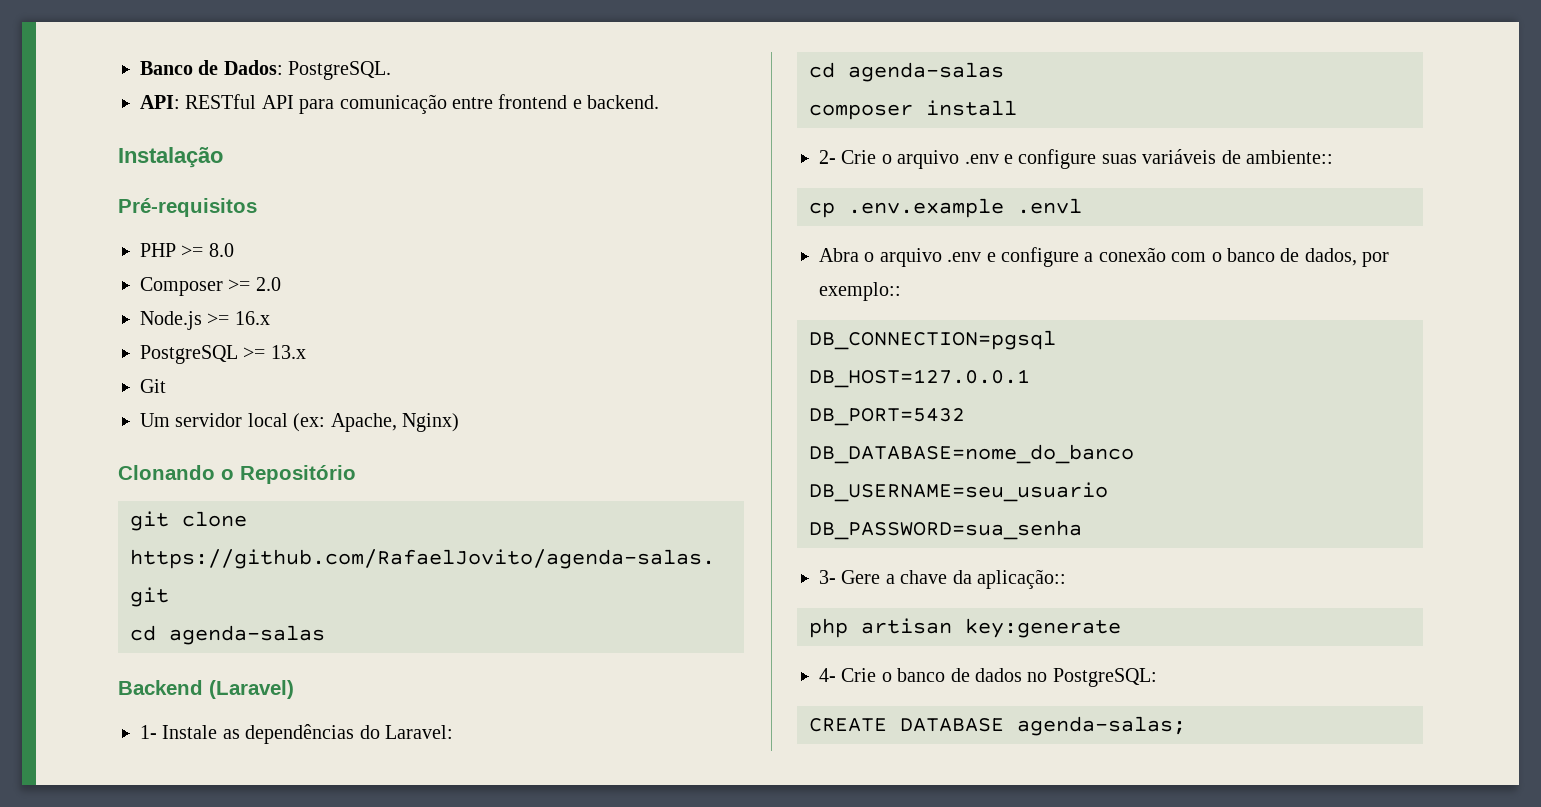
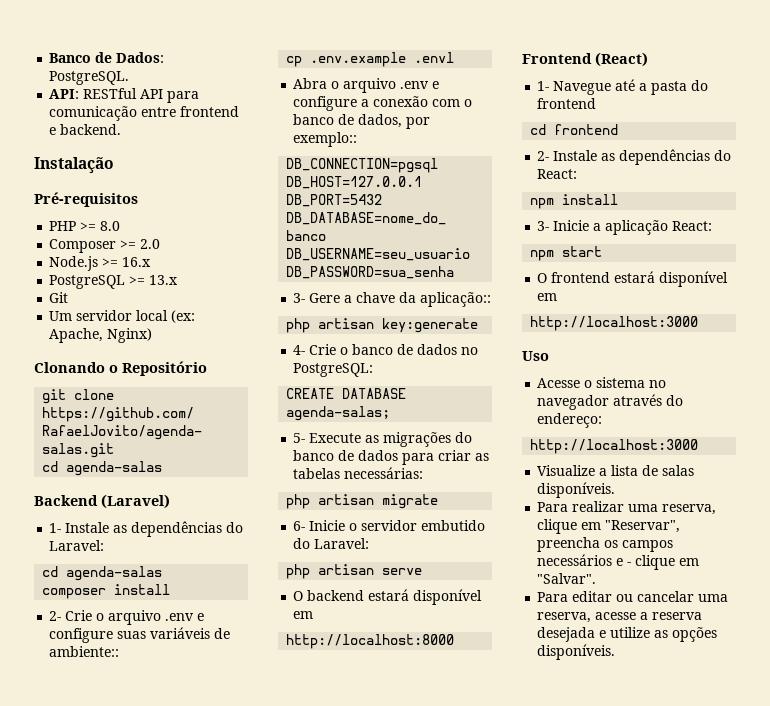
+ 5- Execute as migrações do banco de dados para criar as tabelas necessárias:
+ php artisan migrate
+ 6- Inicie o servidor embutido do Laravel:
+ php artisan serve
+ O backend estará disponível em
+ http://localhost:8000
+ Frontend (React)
+ 1- Navegue até a pasta do frontend
+ cd frontend
+ 2- Instale as dependências do React:
+ npm install
+ 3- Inicie a aplicação React:
+ npm start
+ O frontend estará disponível em
+ http://localhost:3000
+ Uso
+ Acesse o sistema no navegador através do endereço:
+ http://localhost:3000
+ Visualize a lista de salas disponíveis.
+ Para realizar uma reserva, clique em "Reservar", preencha os campos necessários e - clique em "Salvar".
+ Para editar ou cancelar uma reserva, acesse a reserva desejada e utilize as opções disponíveis.

